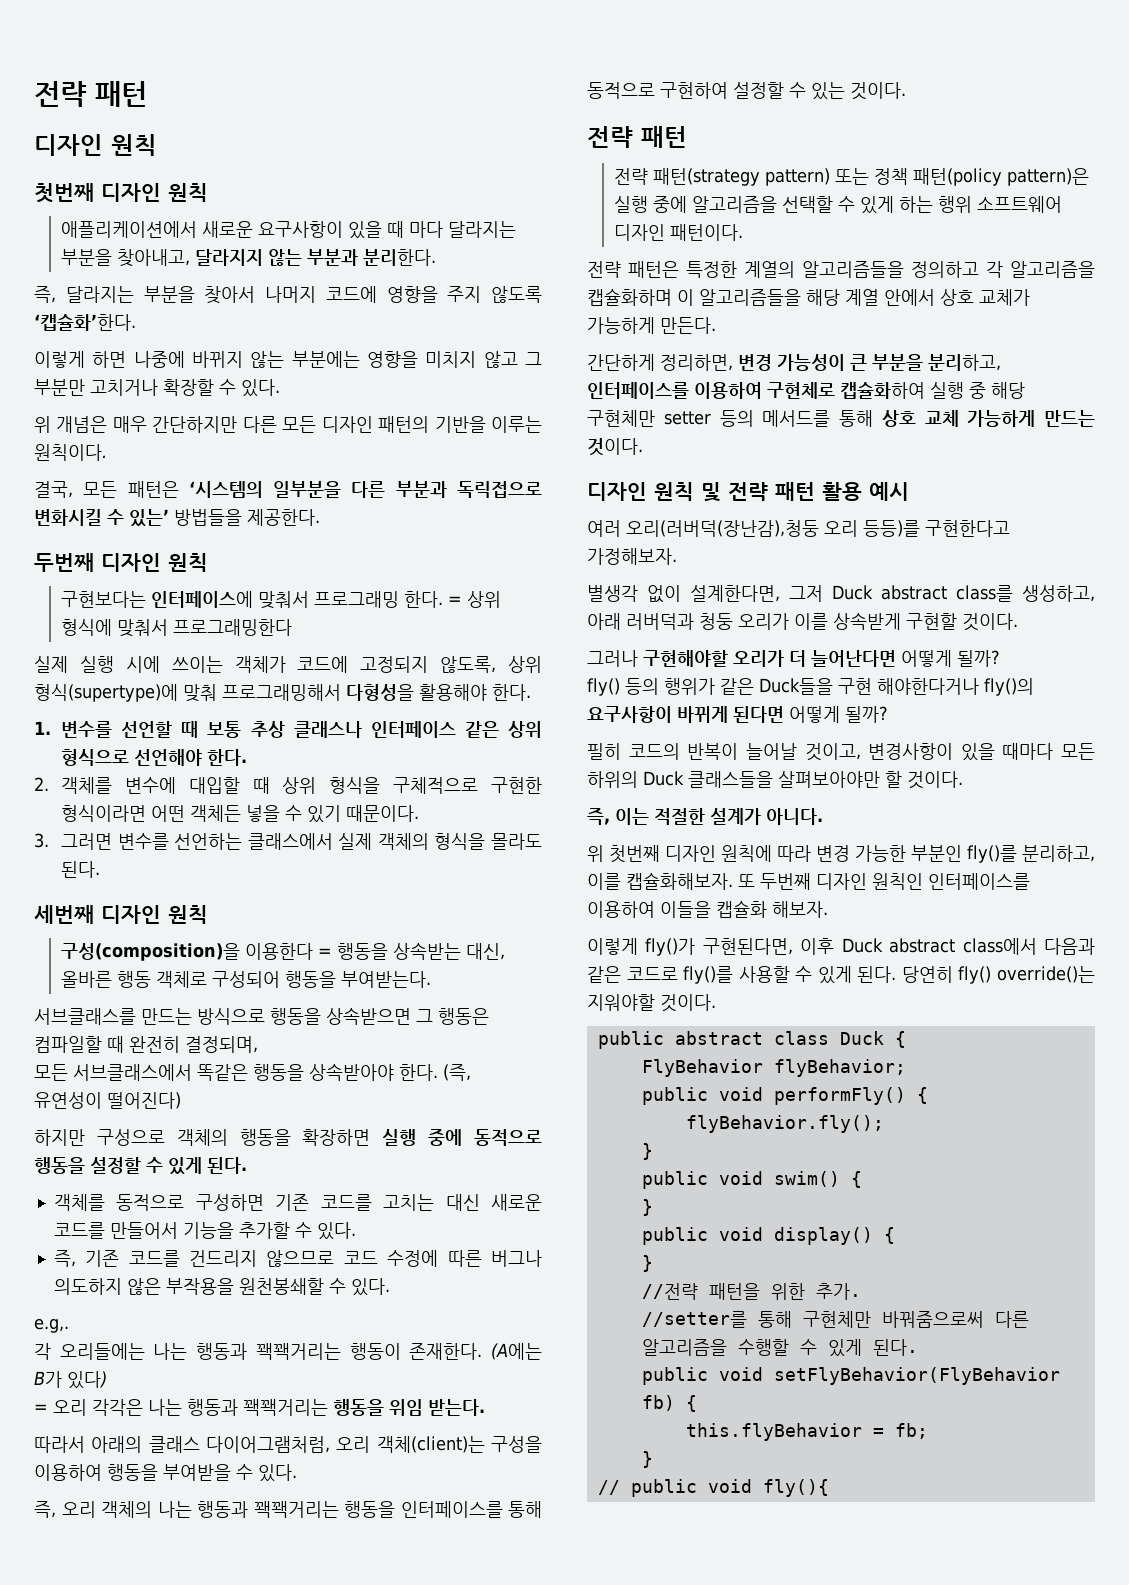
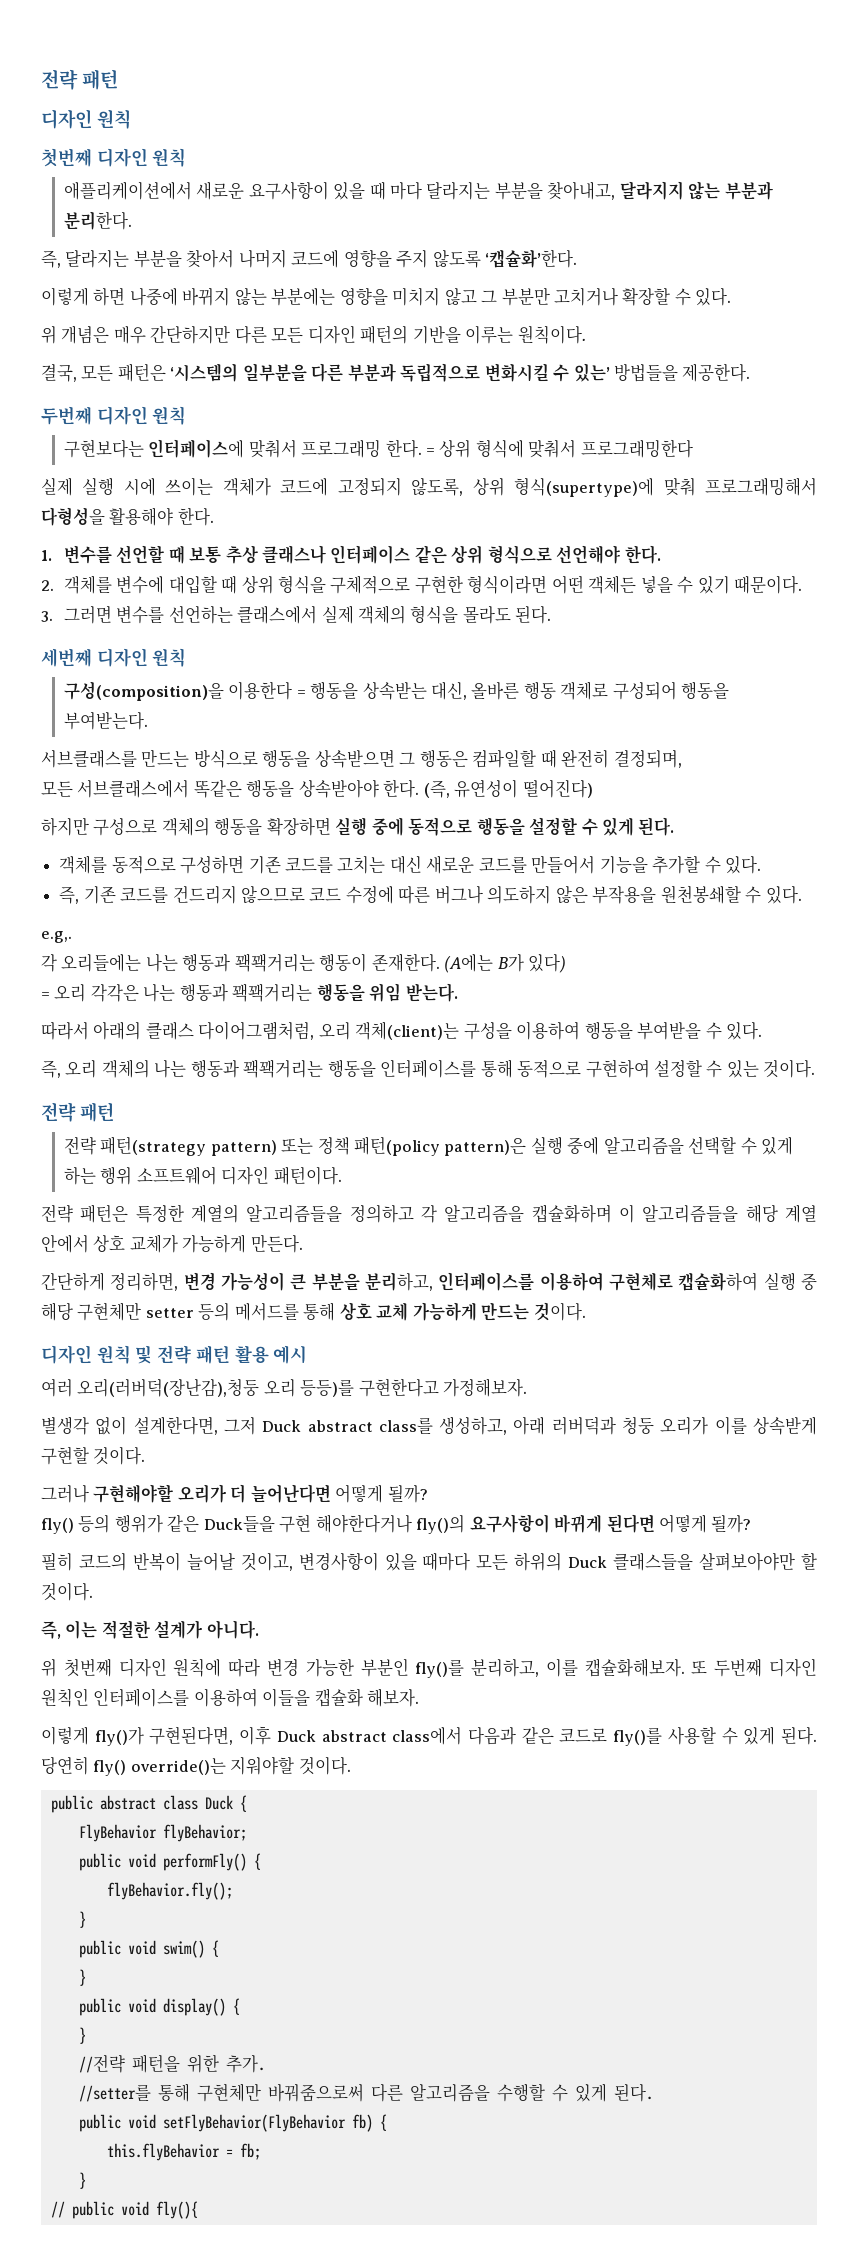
- 결국, 모든 패턴은 ‘시스템의 일부분을 다른 부분과 독릭접으로 변화시킬 수 있는’ 방법들을 제공한다.
+ 결국, 모든 패턴은 ‘시스템의 일부분을 다른 부분과 독립적으로 변화시킬 수 있는’ 방법들을 제공한다.

